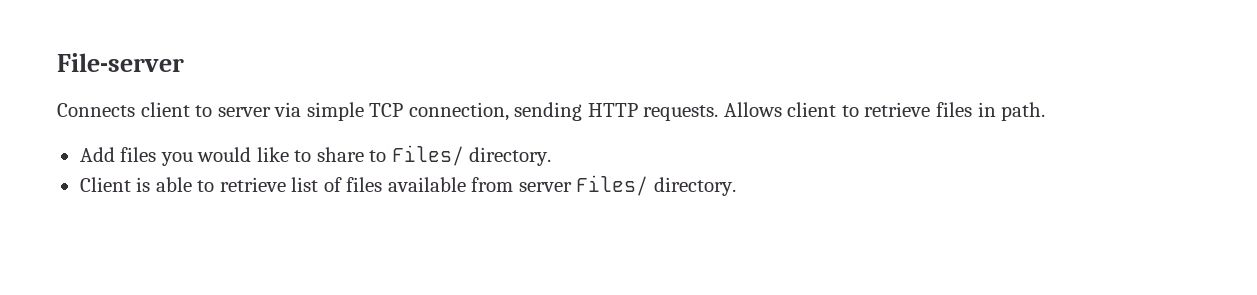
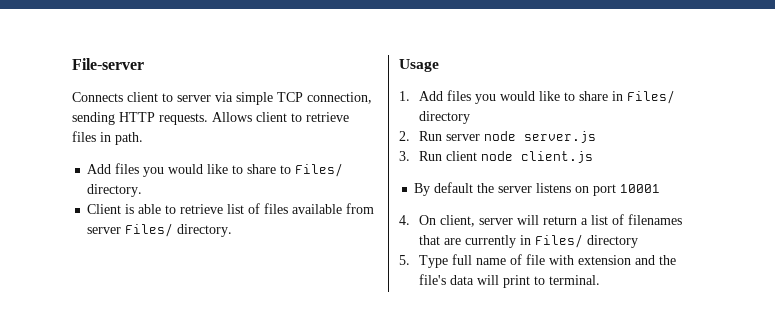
+ Usage
+ 1. Add files you would like to share in Files/ directory
+ 2. Run server node server.js
+ 3. Run client node client.js
+ By default the server listens on port 10001
+ 4. On client, server will return a list of filenames that are currently in Files/ directory
+ 5. Type full name of file with extension and the file's data will print to terminal.

